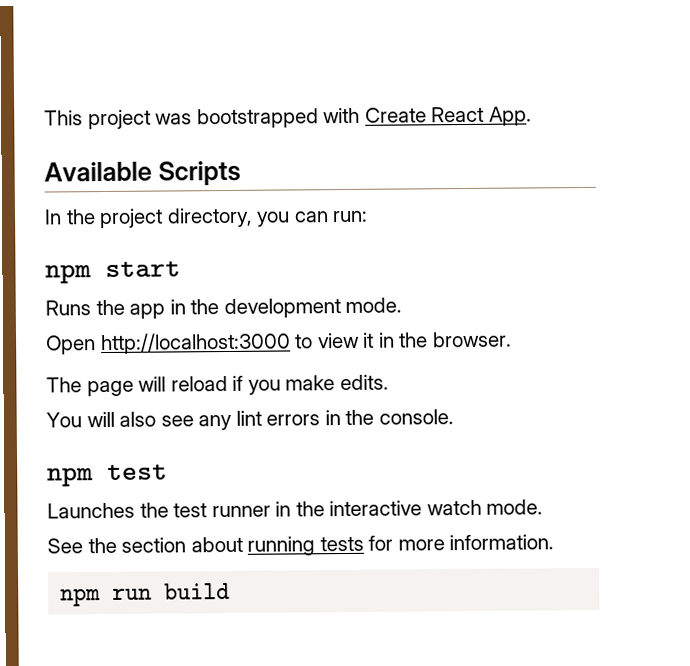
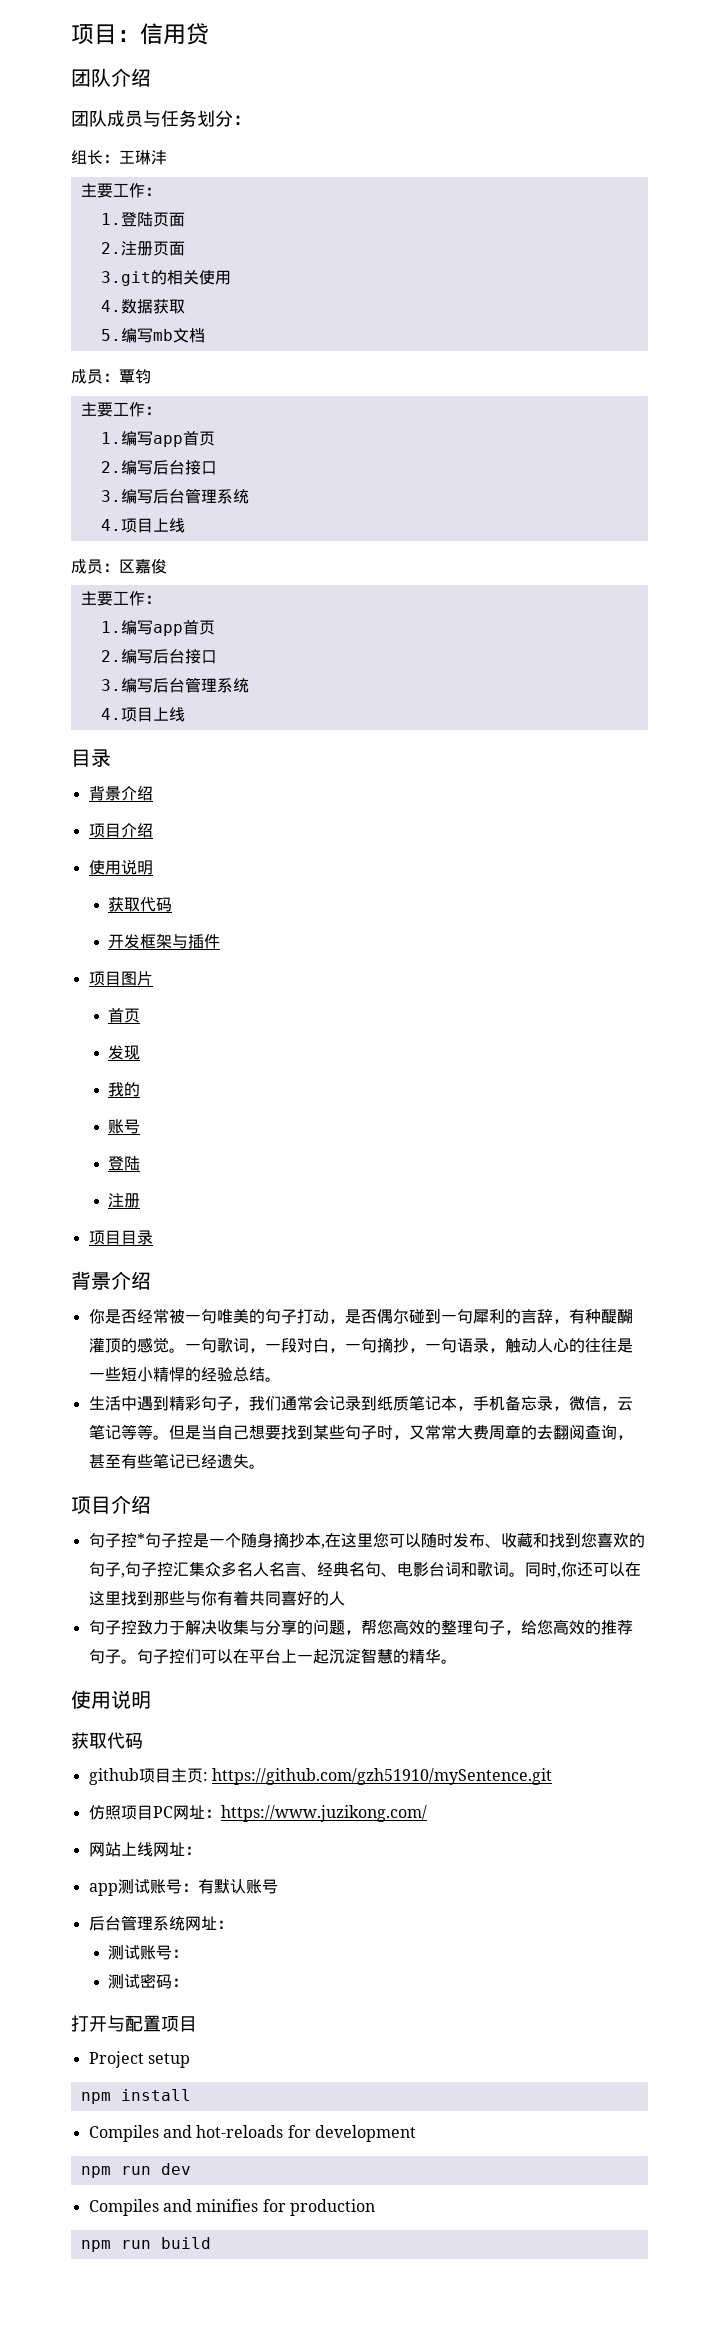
- This project was bootstrapped with Create React App.
- Available Scripts
- In the project directory, you can run:
- npm start
- Runs the app in the development mode.
- Open http://localhost:3000 to view it in the browser.
- The page will reload if you make edits.
- You will also see any lint errors in the console.
- npm test
- Launches the test runner in the interactive watch mode.
- See the section about running tests for more information.
+ 项目：信用贷
+ 团队介绍
+ 团队成员与任务划分：
+ 组长：王琳沣
+ 主要工作：
+ 1.登陆页面
+ 2.注册页面
+ 3.git的相关使用
+ 4.数据获取
+ 5.编写mb文档
+ 成员：覃钧
+ 主要工作：
+ 1.编写app首页
+ 2.编写后台接口
+ 3.编写后台管理系统
+ 4.项目上线
+ 成员：区嘉俊
+ 主要工作：
+ 1.编写app首页
+ 2.编写后台接口
+ 3.编写后台管理系统
+ 4.项目上线
+ 目录
+ 背景介绍
+ 项目介绍
+ 使用说明
+ 获取代码
+ 开发框架与插件
+ 项目图片
+ 首页
+ 发现
+ 我的
+ 账号
+ 登陆
+ 注册
+ 项目目录
+ 背景介绍
+ 你是否经常被一句唯美的句子打动，是否偶尔碰到一句犀利的言辞，有种醍醐灌顶的感觉。一句歌词，一段对白，一句摘抄，一句语录，触动人心的往往是一些短小精悍的经验总结。
+ 生活中遇到精彩句子，我们通常会记录到纸质笔记本，手机备忘录，微信，云笔记等等。但是当自己想要找到某些句子时，又常常大费周章的去翻阅查询，甚至有些笔记已经遗失。
+ 项目介绍
+ 句子控*句子控是一个随身摘抄本,在这里您可以随时发布、收藏和找到您喜欢的句子,句子控汇集众多名人名言、经典名句、电影台词和歌词。同时,你还可以在这里找到那些与你有着共同喜好的人
+ 句子控致力于解决收集与分享的问题，帮您高效的整理句子，给您高效的推荐句子。句子控们可以在平台上一起沉淀智慧的精华。
+ 使用说明
+ 获取代码
+ github项目主页: https://github.com/gzh51910/mySentence.git
+ 仿照项目PC网址：https://www.juzikong.com/
+ 网站上线网址：
+ app测试账号：有默认账号
+ 后台管理系统网址：
+ 测试账号：
+ 测试密码：
+ 打开与配置项目
+ Project setup
+ npm install
+ Compiles and hot-reloads for development
+ npm run dev
+ Compiles and minifies for production

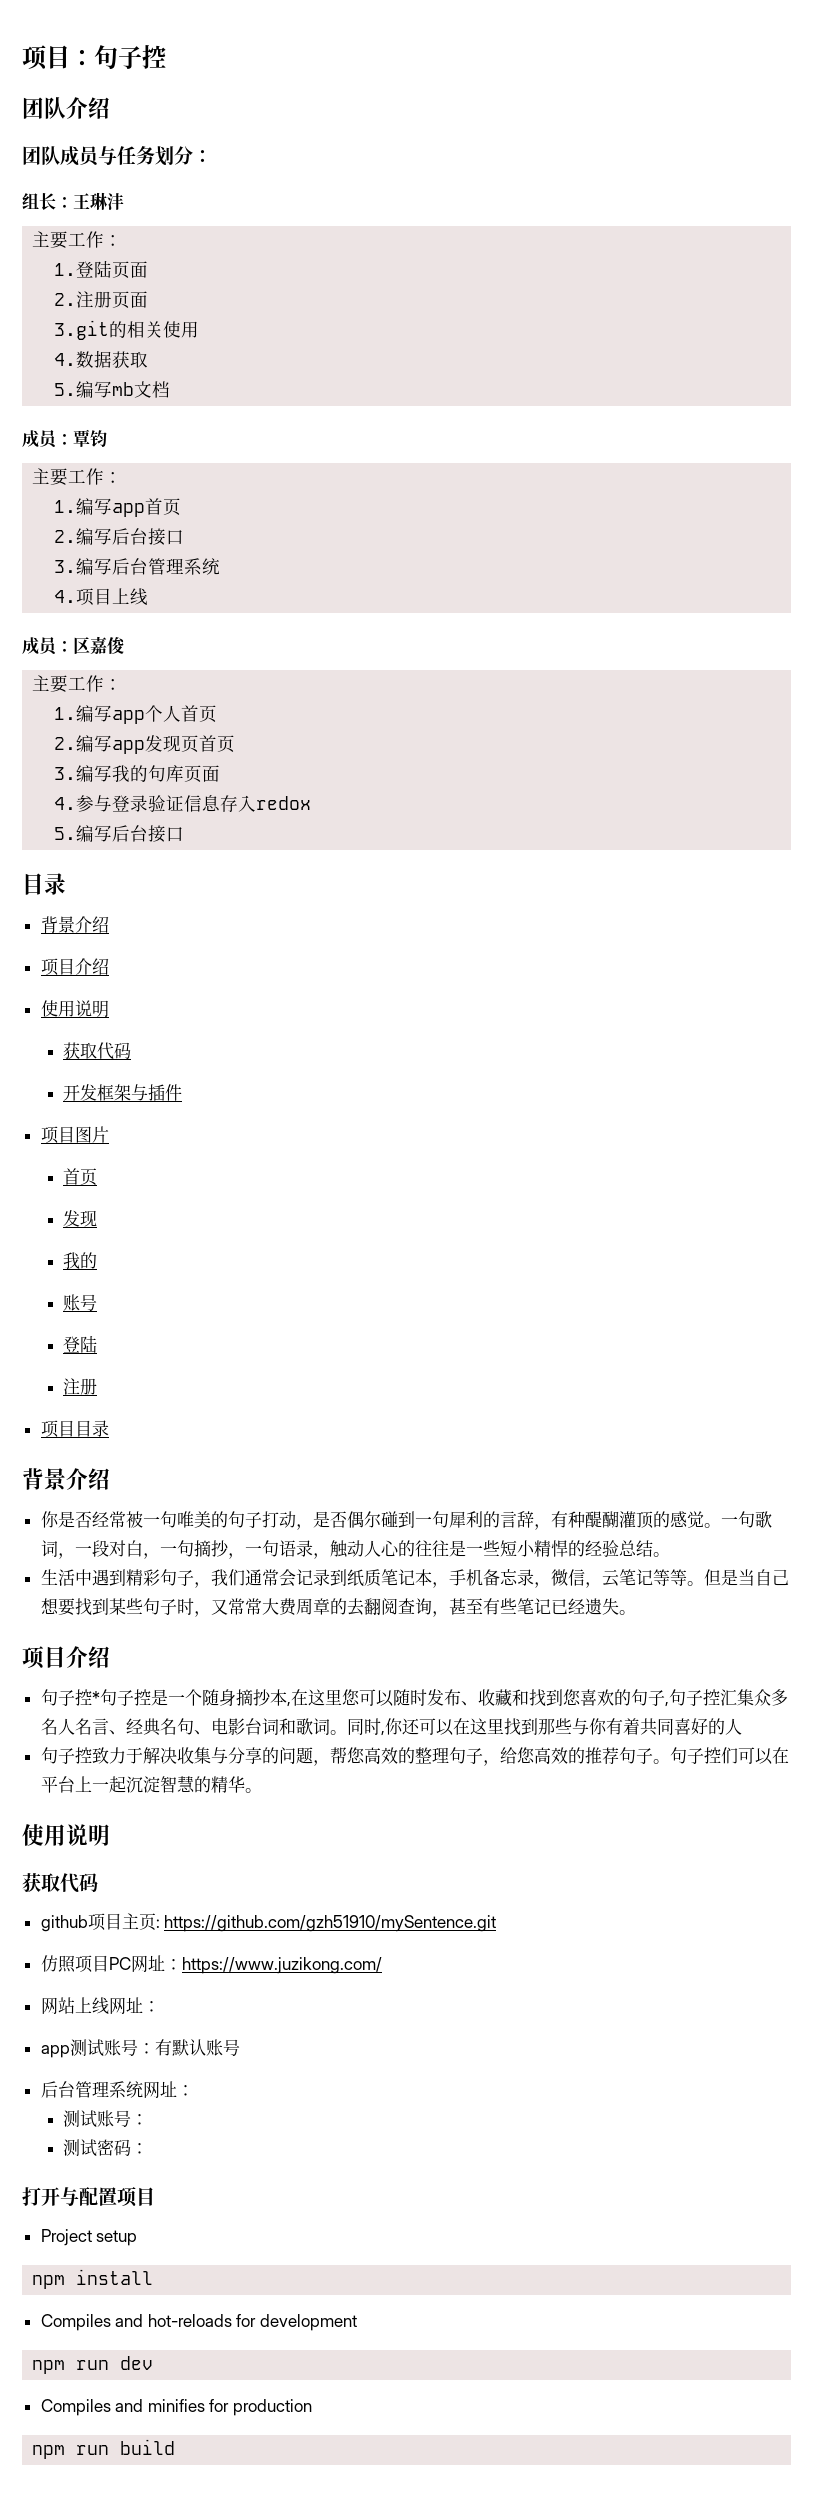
- 项目：信用贷
+ 项目：句子控
  成员：区嘉俊
  主要工作：
- 1.编写app首页
- 2.编写后台接口
- 3.编写后台管理系统
- 4.项目上线
+ 1.编写app个人首页
+ 2.编写app发现页首页
+ 3.编写我的句库页面
+ 4.参与登录验证信息存入redox
+ 5.编写后台接口

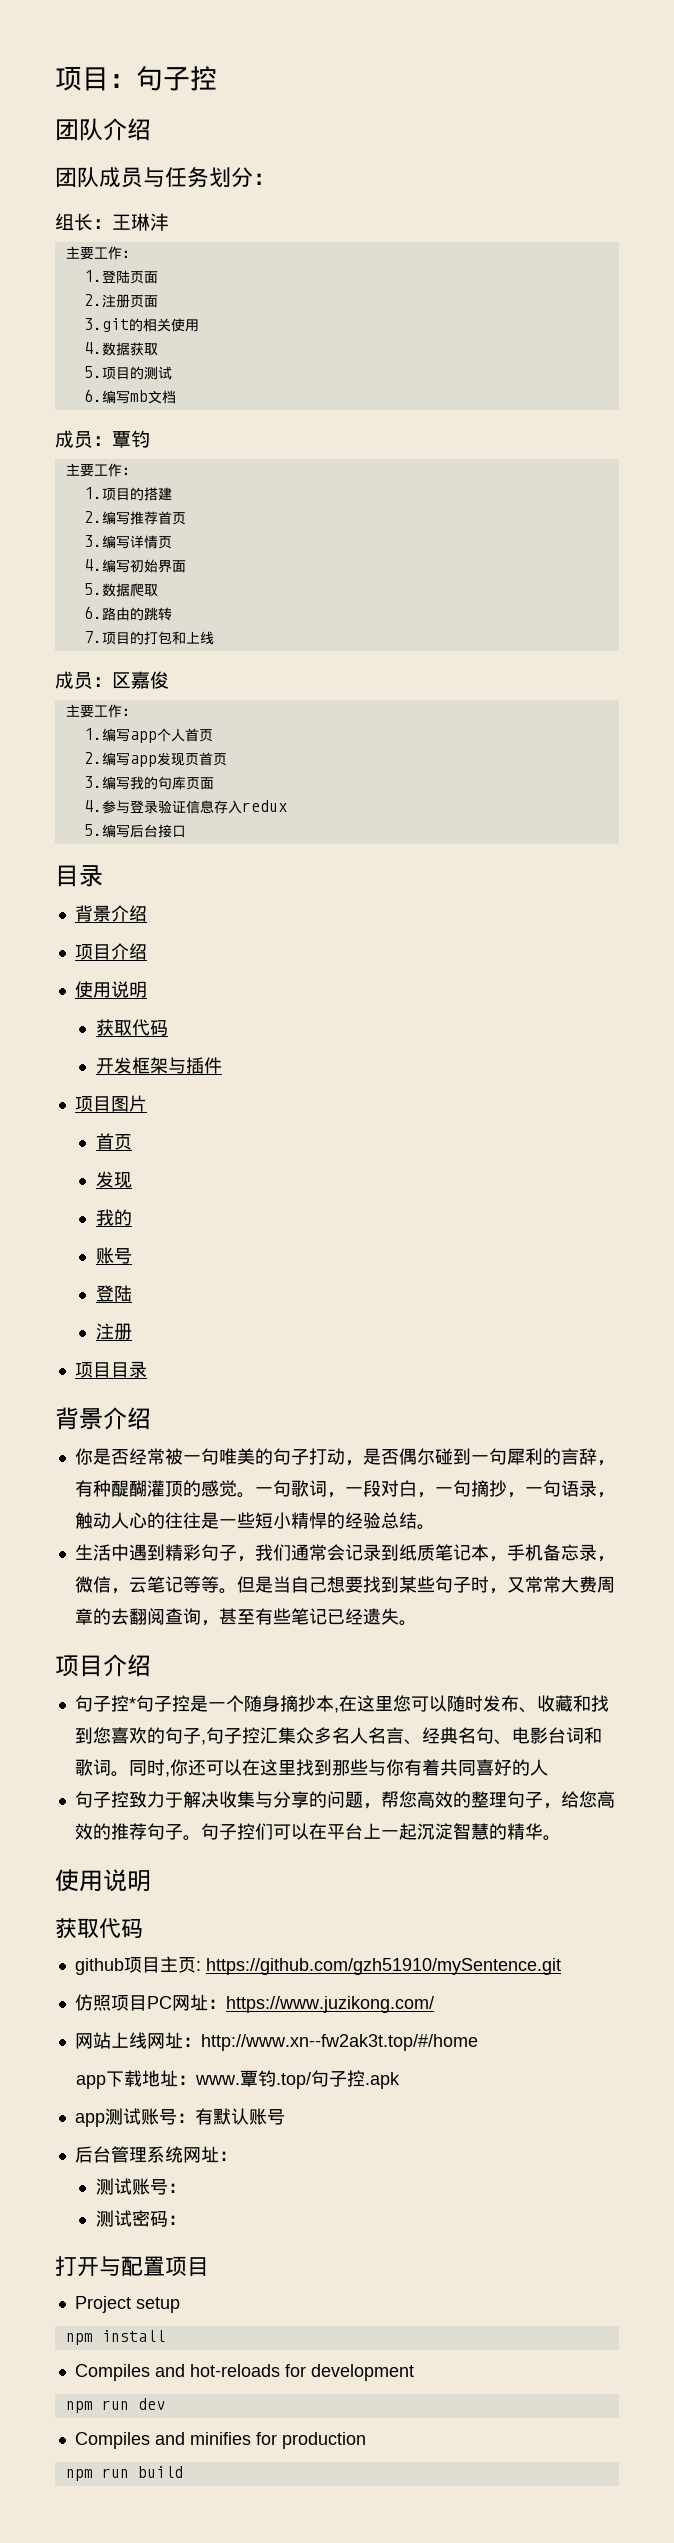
- 5.编写mb文档
+ 5.项目的测试
+ 6.编写mb文档
- 1.编写app首页
- 2.编写后台接口
- 3.编写后台管理系统
- 4.项目上线
+ 1.项目的搭建
+ 2.编写推荐首页
+ 3.编写详情页
+ 4.编写初始界面
+ 5.数据爬取
+ 6.路由的跳转
+ 7.项目的打包和上线
- 4.参与登录验证信息存入redox
+ 4.参与登录验证信息存入redux
- 网站上线网址：
+ 网站上线网址：http://www.xn--fw2ak3t.top/#/home
+ app下载地址：www.覃钧.top/句子控.apk

